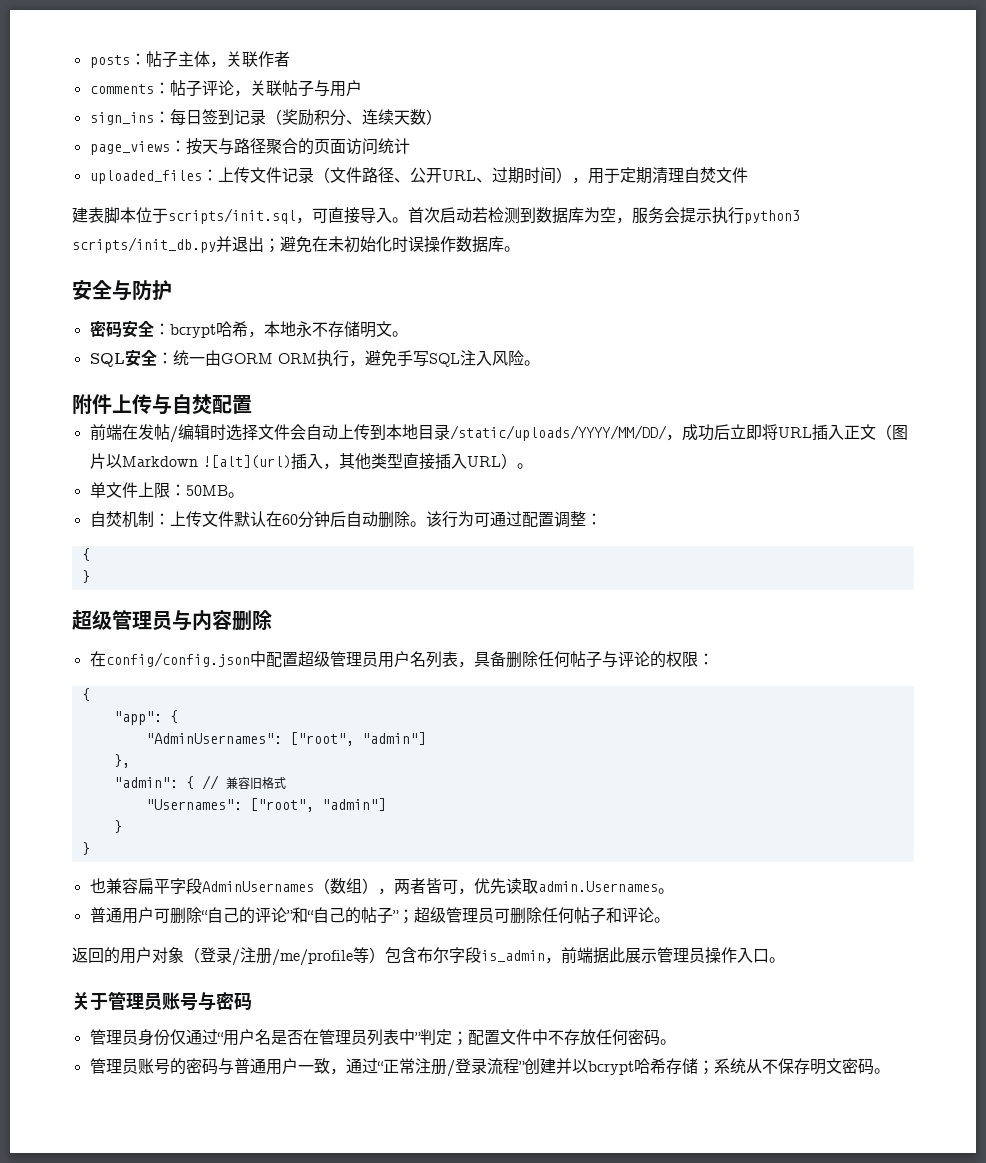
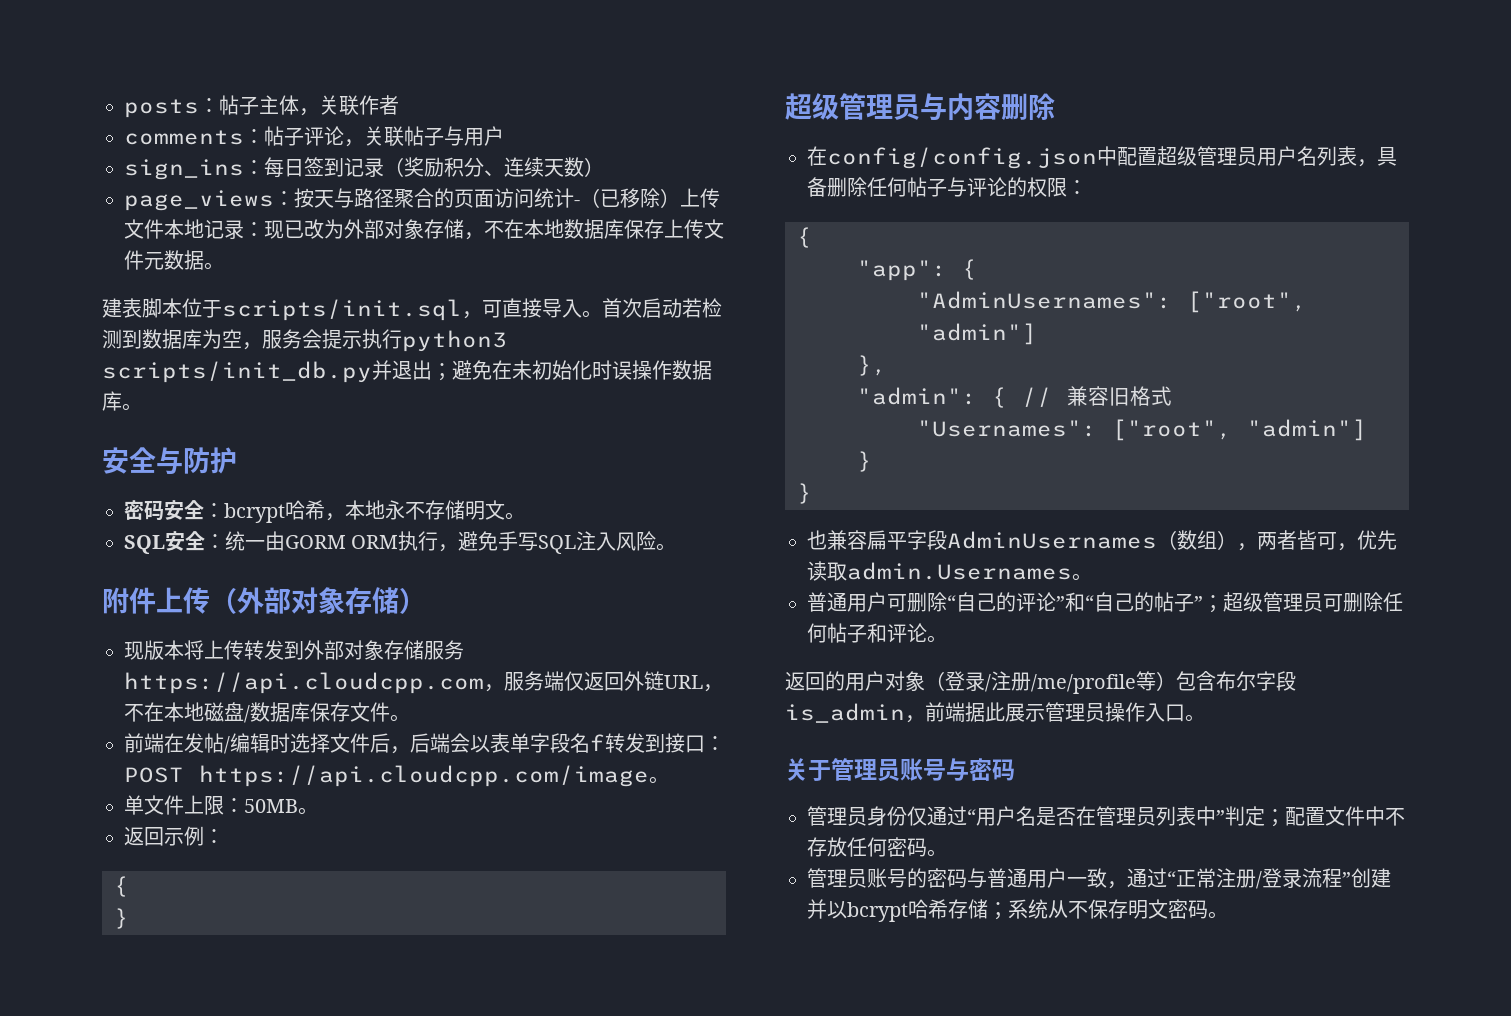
- page_views：按天与路径聚合的页面访问统计
- uploaded_files：上传文件记录（文件路径、公开URL、过期时间），用于定期清理自焚文件
+ page_views：按天与路径聚合的页面访问统计-（已移除）上传文件本地记录：现已改为外部对象存储，不在本地数据库保存上传文件元数据。
- 附件上传与自焚配置
+ 附件上传（外部对象存储）
+ 现版本将上传转发到外部对象存储服务https://api.cloudcpp.com，服务端仅返回外链URL，不在本地磁盘/数据库保存文件。
- 前端在发帖/编辑时选择文件会自动上传到本地目录/static/uploads/YYYY/MM/DD/，成功后立即将URL插入正文（图片以Markdown ![alt](url)插入，其他类型直接插入URL）。
+ 前端在发帖/编辑时选择文件后，后端会以表单字段名f转发到接口：POST https://api.cloudcpp.com/image。
- 自焚机制：上传文件默认在60分钟后自动删除。该行为可通过配置调整：
+ 返回示例：

